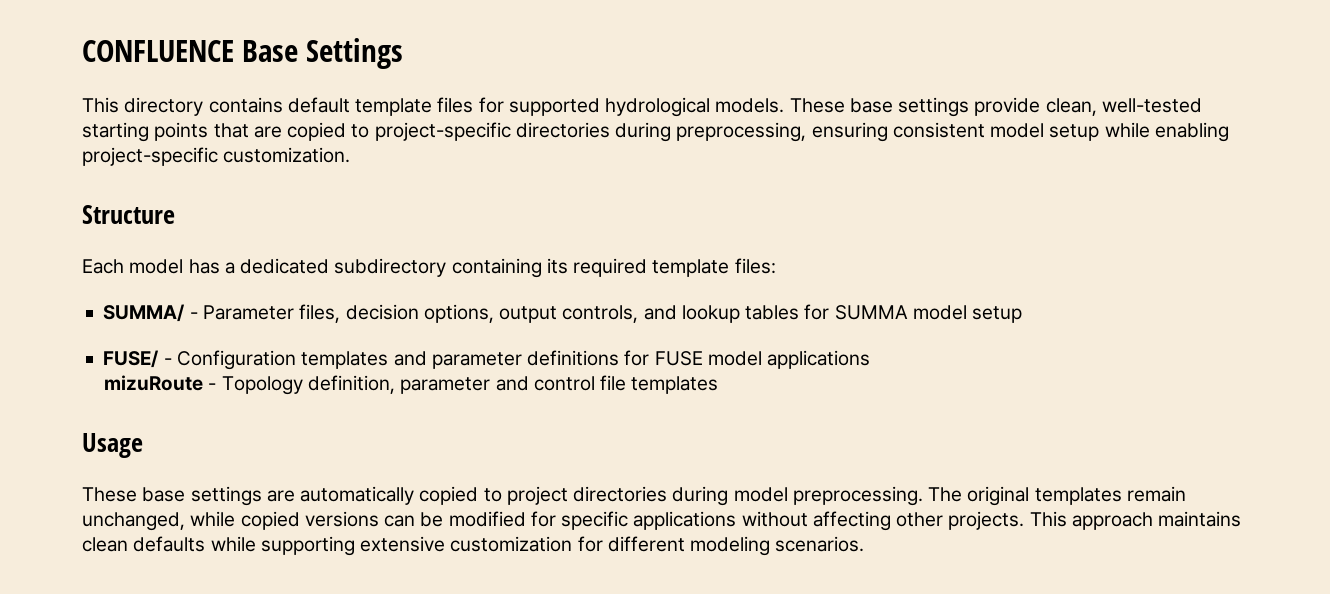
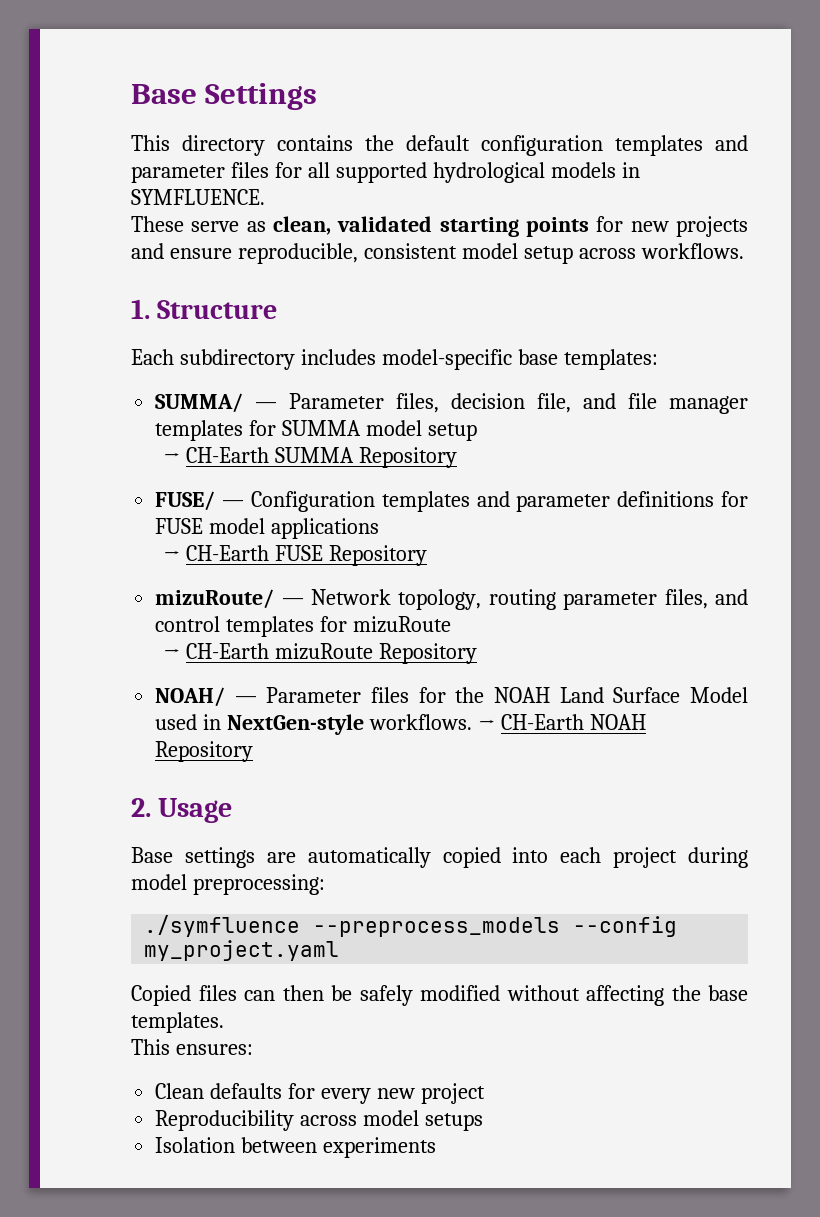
- CONFLUENCE Base Settings
+ Base Settings
- This directory contains default template files for supported hydrological models. These base settings provide clean, well-tested starting points that are copied to project-specific directories during preprocessing, ensuring consistent model setup while enabling project-specific customization.
- Structure
- Each model has a dedicated subdirectory containing its required template files:
+ This directory contains the default configuration templates and parameter files for all supported hydrological models in SYMFLUENCE.
+ These serve as clean, validated starting points for new projects and ensure reproducible, consistent model setup across workflows.
+ 1. Structure
+ Each subdirectory includes model-specific base templates:
- SUMMA/ - Parameter files, decision options, output controls, and lookup tables for SUMMA model setup
+ SUMMA/ — Parameter files, decision file, and file manager templates for SUMMA model setup
+ → CH-Earth SUMMA Repository
- FUSE/ - Configuration templates and parameter definitions for FUSE model applications
+ FUSE/ — Configuration templates and parameter definitions for FUSE model applications
- mizuRoute - Topology definition, parameter and control file templates
- Usage
+ → CH-Earth FUSE Repository
+ mizuRoute/ — Network topology, routing parameter files, and control templates for mizuRoute
+ → CH-Earth mizuRoute Repository
+ NOAH/ — Parameter files for the NOAH Land Surface Model used in NextGen-style workflows. → CH-Earth NOAH Repository
+ 2. Usage
- These base settings are automatically copied to project directories during model preprocessing. The original templates remain unchanged, while copied versions can be modified for specific applications without affecting other projects. This approach maintains clean defaults while supporting extensive customization for different modeling scenarios.
+ Base settings are automatically copied into each project during model preprocessing:
+ ./symfluence --preprocess_models --config my_project.yaml
+ Copied files can then be safely modified without affecting the base templates.
+ This ensures:
+ Clean defaults for every new project
+ Reproducibility across model setups
+ Isolation between experiments

